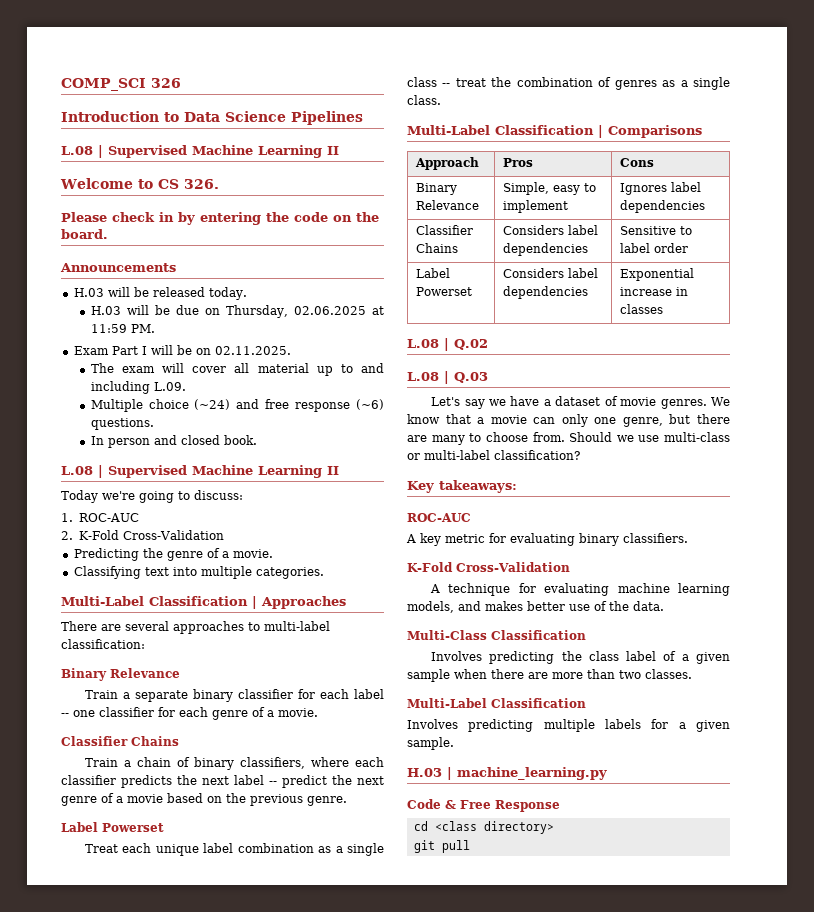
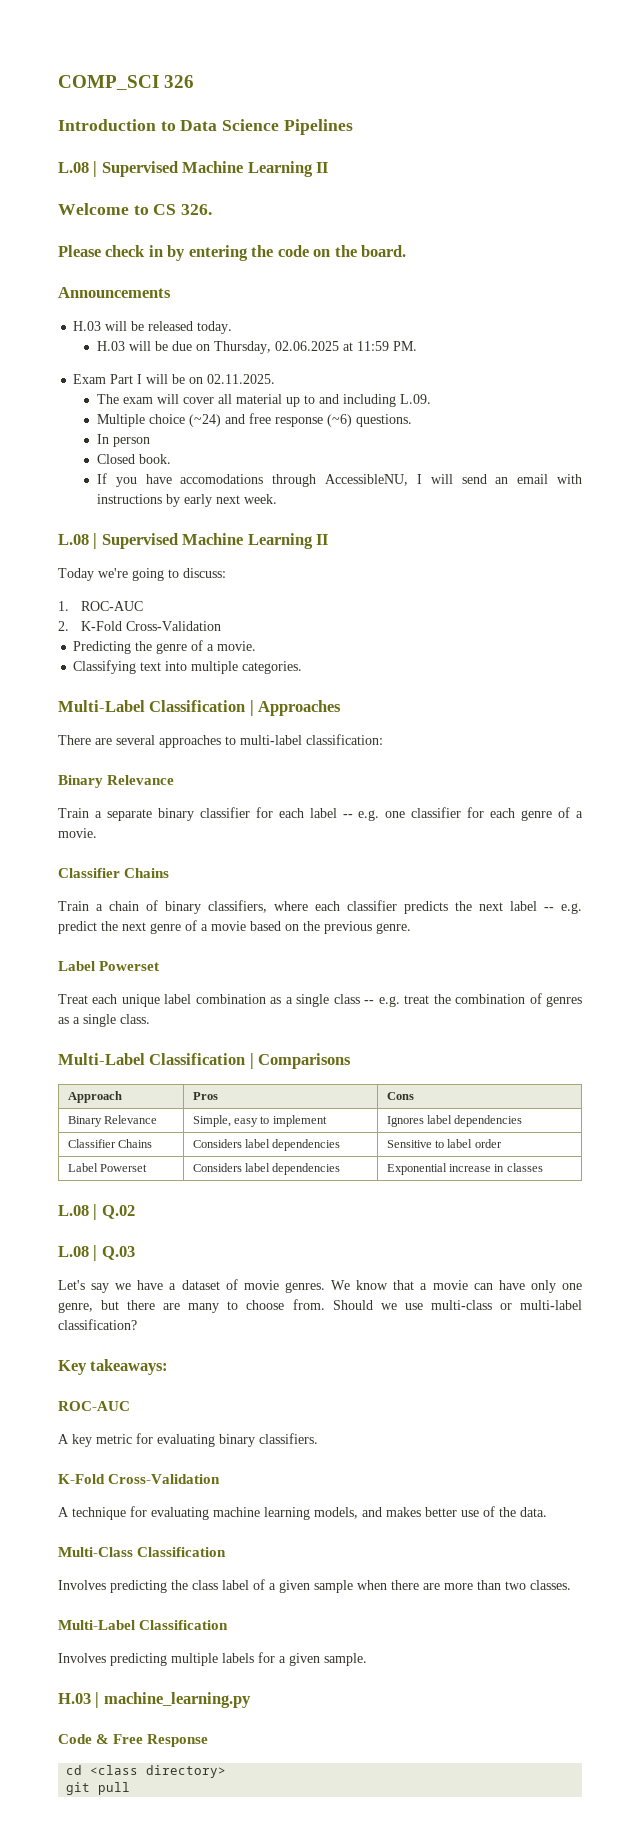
- In person and closed book.
+ In person
+ Closed book.
+ If you have accomodations through AccessibleNU, I will send an email with instructions by early next week.
- Train a separate binary classifier for each label -- one classifier for each genre of a movie.
+ Train a separate binary classifier for each label -- e.g. one classifier for each genre of a movie.
- Train a chain of binary classifiers, where each classifier predicts the next label -- predict the next genre of a movie based on the previous genre.
+ Train a chain of binary classifiers, where each classifier predicts the next label -- e.g. predict the next genre of a movie based on the previous genre.
- Treat each unique label combination as a single class -- treat the combination of genres as a single class.
+ Treat each unique label combination as a single class -- e.g. treat the combination of genres as a single class.
- We know that a movie can only one genre, but there are many to choose from.
+ We know that a movie can have only one genre, but there are many to choose from.

